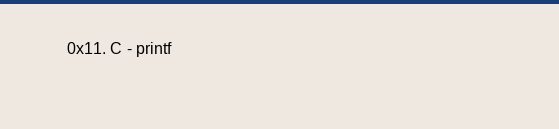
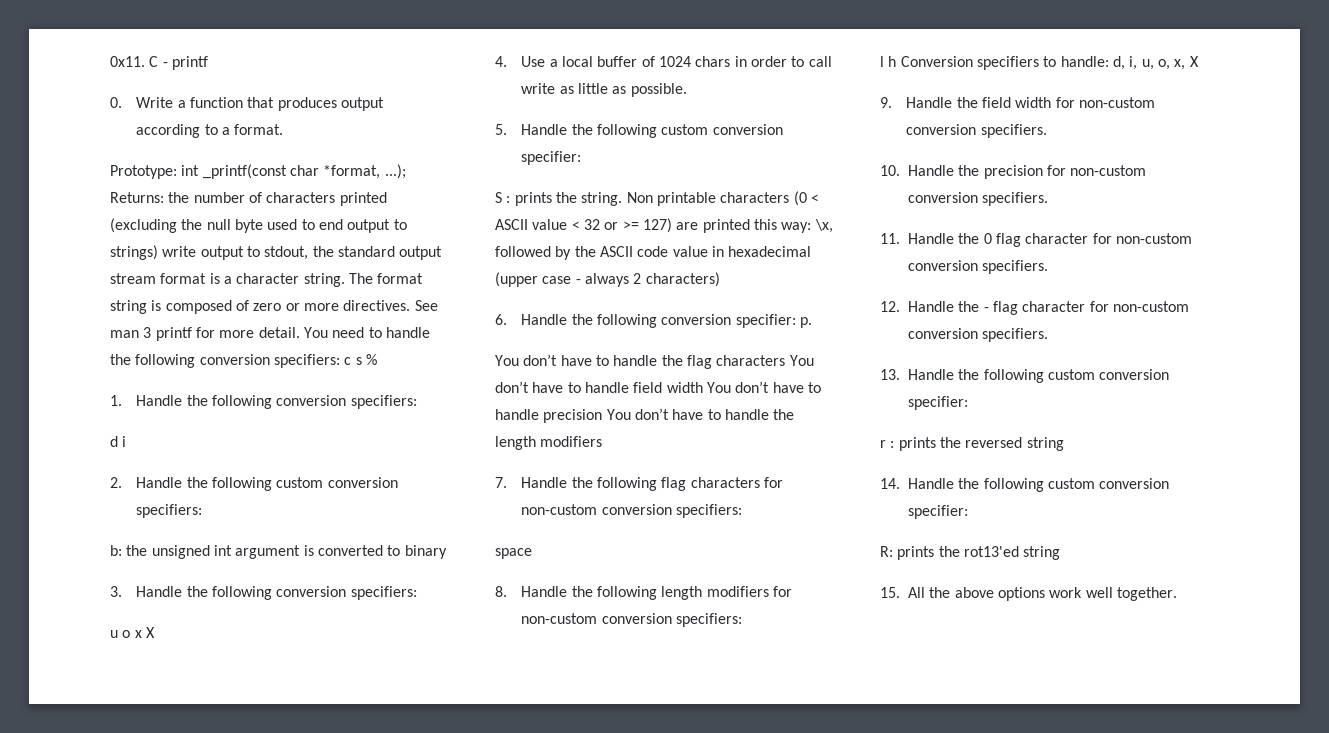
+ 0. Write a function that produces output according to a format.
+ Prototype: int _printf(const char *format, ...); Returns: the number of characters printed (excluding the null byte used to end output to strings) write output to stdout, the standard output stream format is a character string. The format string is composed of zero or more directives. See man 3 printf for more detail. You need to handle the following conversion specifiers: c s %
+ 1. Handle the following conversion specifiers:
+ d i
+ 2. Handle the following custom conversion specifiers:
+ b: the unsigned int argument is converted to binary
+ 3. Handle the following conversion specifiers:
+ u o x X
+ 4. Use a local buffer of 1024 chars in order to call write as little as possible.
+ 5. Handle the following custom conversion specifier:
+ S : prints the string. Non printable characters (0 < ASCII value < 32 or >= 127) are printed this way: \x, followed by the ASCII code value in hexadecimal (upper case - always 2 characters)
+ 6. Handle the following conversion specifier: p.
+ You don’t have to handle the flag characters You don’t have to handle field width You don’t have to handle precision You don’t have to handle the length modifiers
+ 7. Handle the following flag characters for non-custom conversion specifiers:
+ space
+ 8. Handle the following length modifiers for non-custom conversion specifiers:
+ l h Conversion specifiers to handle: d, i, u, o, x, X
+ 9. Handle the field width for non-custom conversion specifiers.
+ 10. Handle the precision for non-custom conversion specifiers.
+ 11. Handle the 0 flag character for non-custom conversion specifiers.
+ 12. Handle the - flag character for non-custom conversion specifiers.
+ 13. Handle the following custom conversion specifier:
+ r : prints the reversed string
+ 14. Handle the following custom conversion specifier:
+ R: prints the rot13'ed string
+ 15. All the above options work well together.

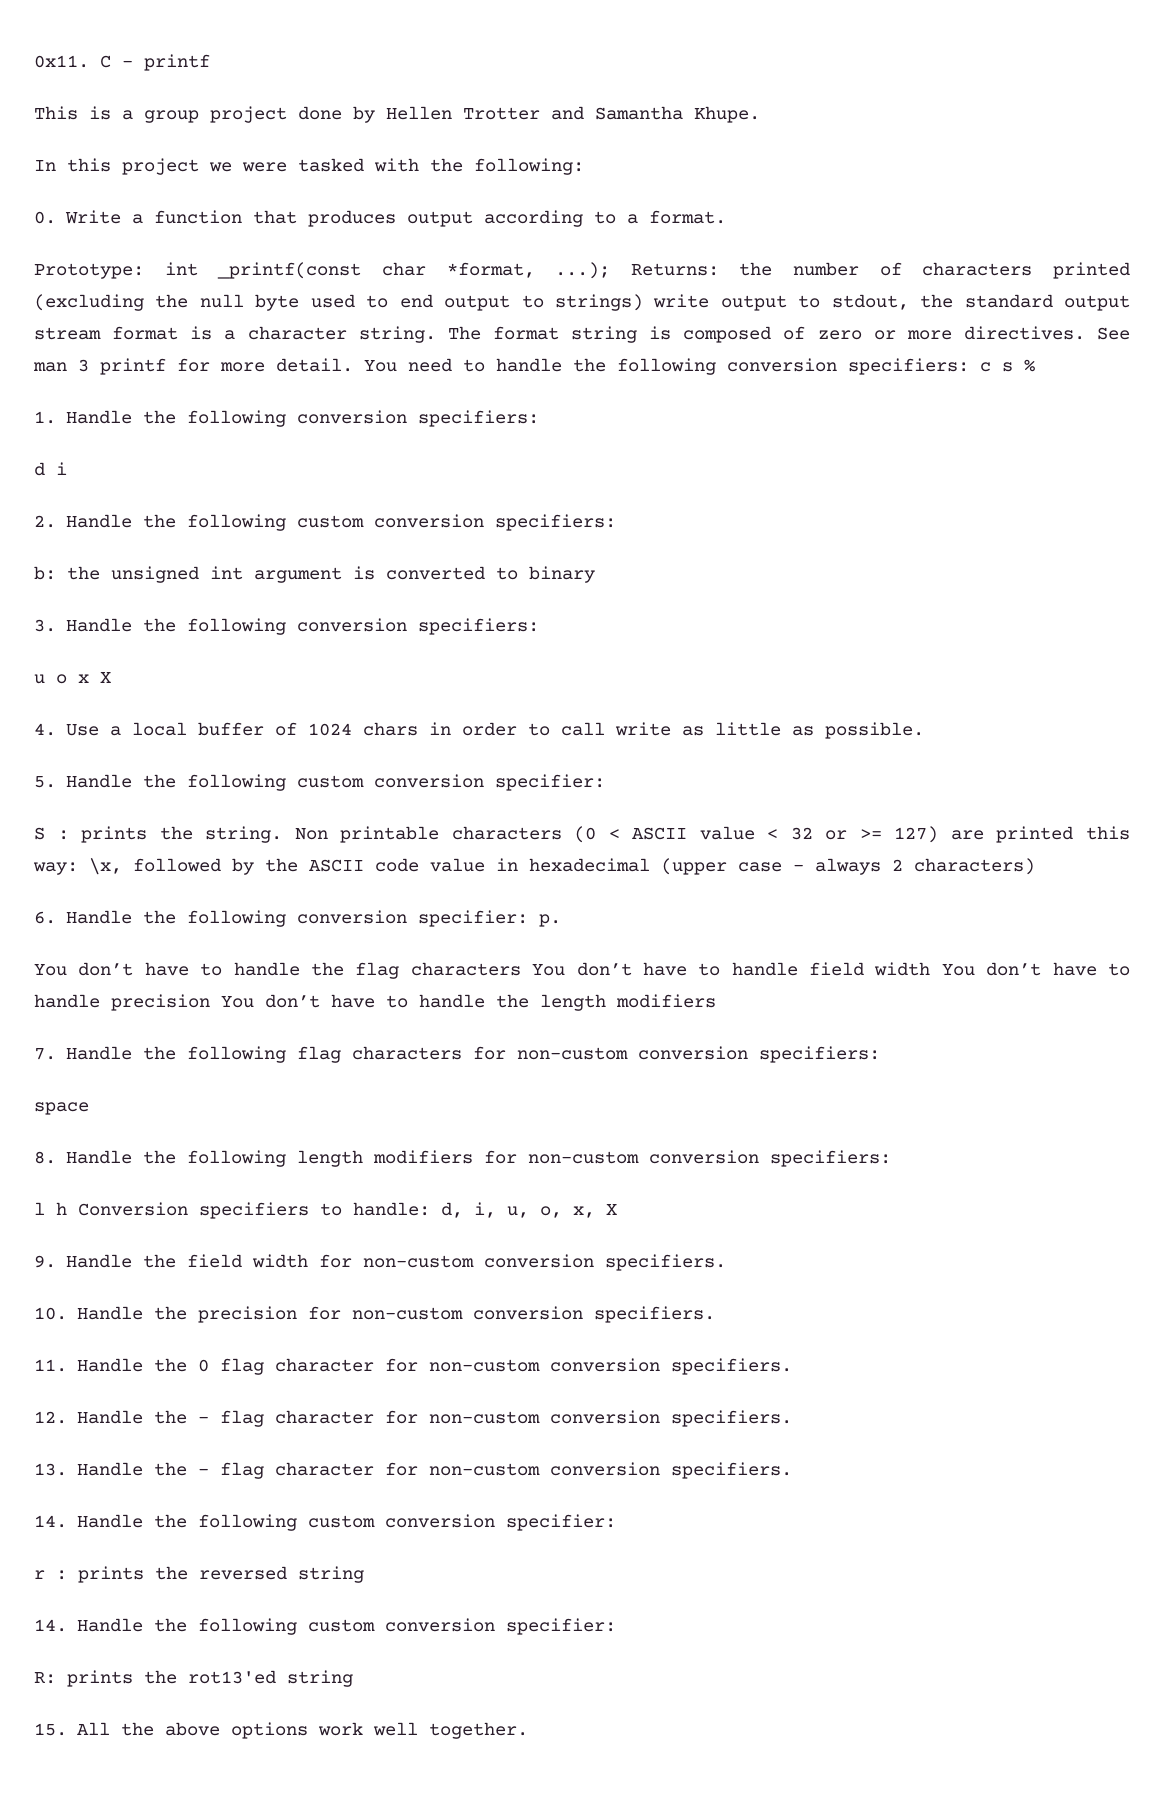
+ This is a group project done by Hellen Trotter and Samantha Khupe.
+ In this project we were tasked with the following:
- 13. Handle the following custom conversion specifier:
+ 13. Handle the - flag character for non-custom conversion specifiers.
+ 14. Handle the following custom conversion specifier:

